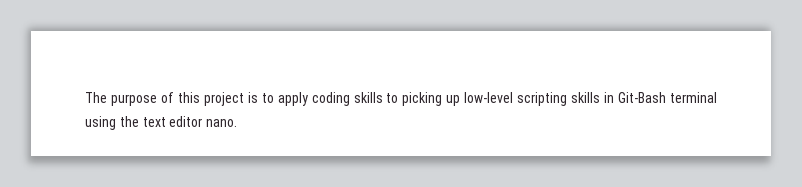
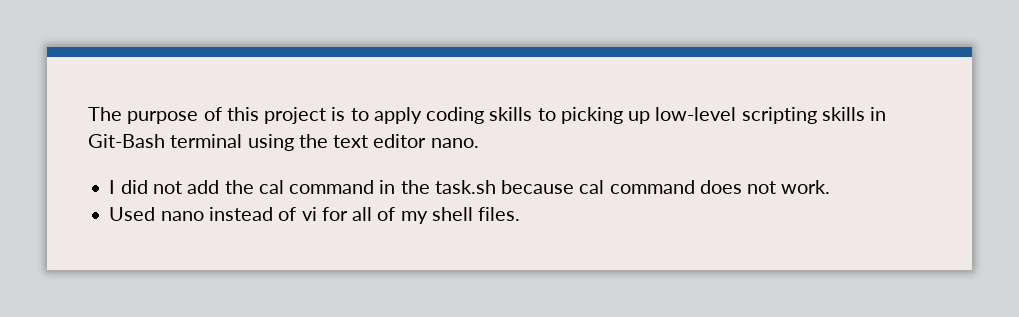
+ I did not add the cal command in the task.sh because cal command does not work.
+ Used nano instead of vi for all of my shell files.

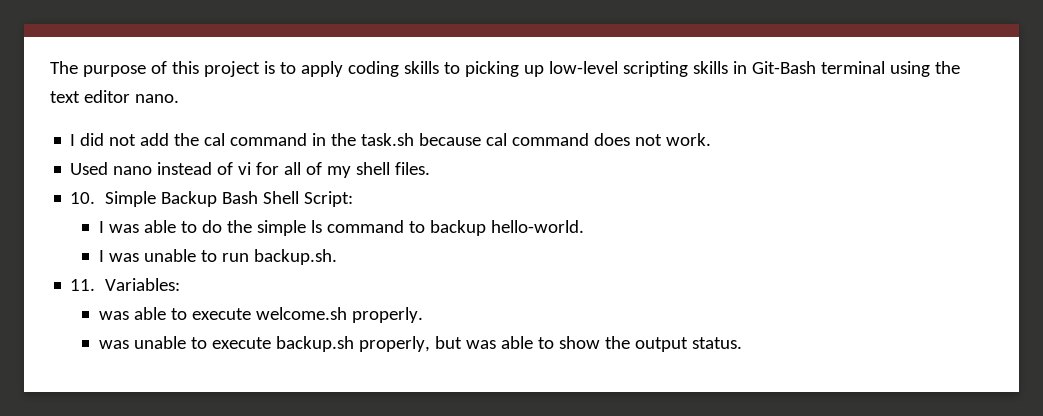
+ 10. Simple Backup Bash Shell Script:
+ I was able to do the simple ls command to backup hello-world.
+ I was unable to run backup.sh.
+ 11. Variables:
+ was able to execute welcome.sh properly.
+ was unable to execute backup.sh properly, but was able to show the output status.

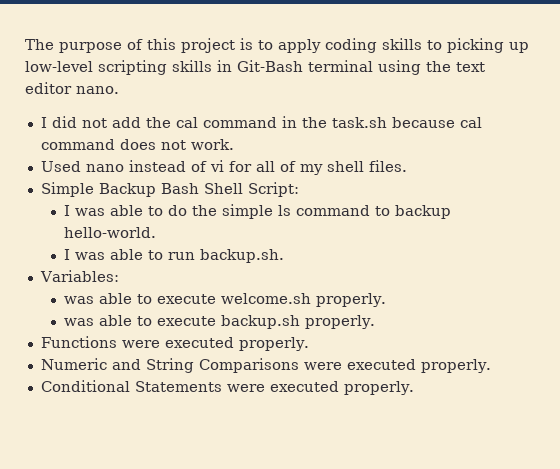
- 10. Simple Backup Bash Shell Script:
+ Simple Backup Bash Shell Script:
- I was unable to run backup.sh.
+ I was able to run backup.sh.
- 11. Variables:
+ Variables:
- was unable to execute backup.sh properly, but was able to show the output status.
+ was able to execute backup.sh properly.
+ Functions were executed properly.
+ Numeric and String Comparisons were executed properly.
+ Conditional Statements were executed properly.

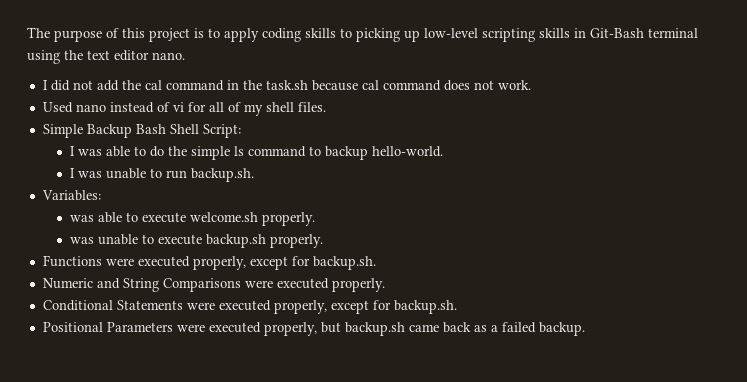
- I was able to run backup.sh.
+ I was unable to run backup.sh.
- was able to execute backup.sh properly.
+ was unable to execute backup.sh properly.
- Functions were executed properly.
+ Functions were executed properly, except for backup.sh.
- Conditional Statements were executed properly.
+ Conditional Statements were executed properly, except for backup.sh.
+ Positional Parameters were executed properly, but backup.sh came back as a failed backup.

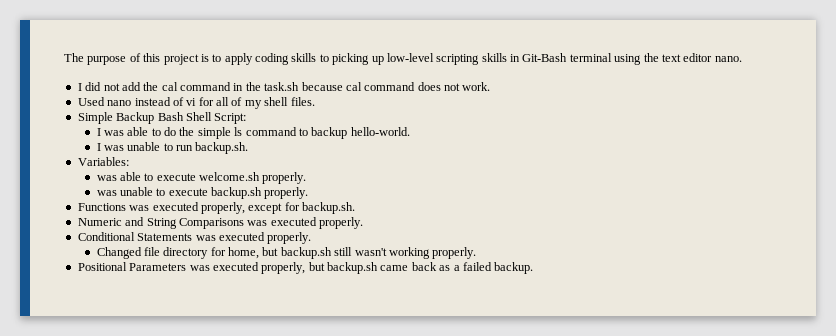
- Functions were executed properly, except for backup.sh.
+ Functions was executed properly, except for backup.sh.
- Numeric and String Comparisons were executed properly.
+ Numeric and String Comparisons was executed properly.
- Conditional Statements were executed properly, except for backup.sh.
+ Conditional Statements was executed properly.
+ Changed file directory for home, but backup.sh still wasn't working properly.
- Positional Parameters were executed properly, but backup.sh came back as a failed backup.
+ Positional Parameters was executed properly, but backup.sh came back as a failed backup.

